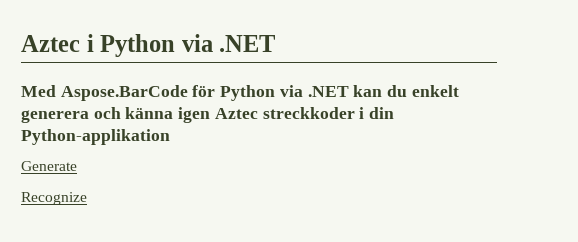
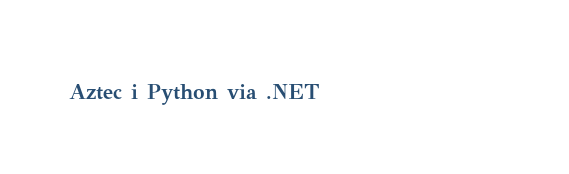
- Med Aspose.BarCode för Python via .NET kan du enkelt generera och känna igen Aztec streckkoder i din Python-applikation
- Generate
- Recognize

